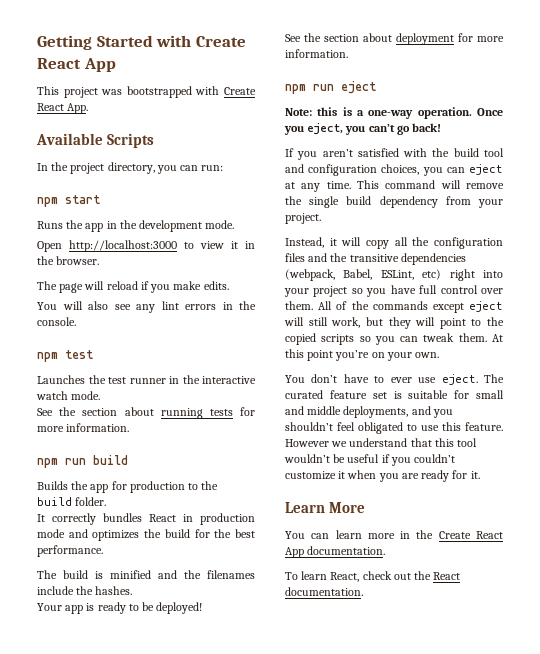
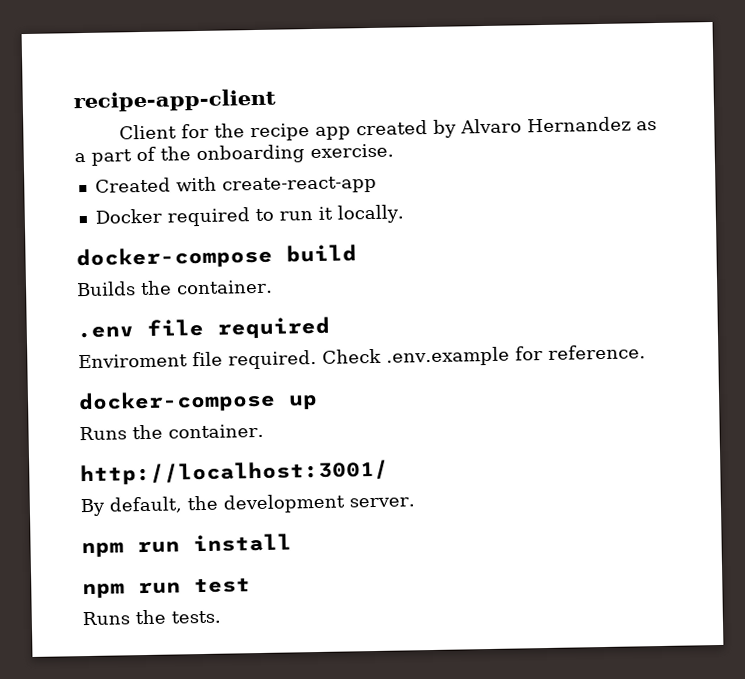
- Getting Started with Create React App
- This project was bootstrapped with Create React App.
- Available Scripts
- In the project directory, you can run:
- npm start
- Runs the app in the development mode.
- Open http://localhost:3000 to view it in the browser.
- The page will reload if you make edits.
- You will also see any lint errors in the console.
- npm test
- Launches the test runner in the interactive watch mode.
- See the section about running tests for more information.
- npm run build
- Builds the app for production to the build folder.
- It correctly bundles React in production mode and optimizes the build for the best performance.
- The build is minified and the filenames include the hashes.
- Your app is ready to be deployed!
- See the section about deployment for more information.
- npm run eject
- Note: this is a one-way operation. Once you eject, you can’t go back!
- If you aren’t satisfied with the build tool and configuration choices, you can eject at any time. This command will remove the single build dependency from your project.
- Instead, it will copy all the configuration files and the transitive dependencies (webpack, Babel, ESLint, etc) right into your project so you have full control over them. All of the commands except eject will still work, but they will point to the copied scripts so you can tweak them. At this point you’re on your own.
- You don’t have to ever use eject. The curated feature set is suitable for small and middle deployments, and you shouldn’t feel obligated to use this feature. However we understand that this tool wouldn’t be useful if you couldn’t customize it when you are ready for it.
- Learn More
- You can learn more in the Create React App documentation.
- To learn React, check out the React documentation.
+ recipe-app-client
+ Client for the recipe app created by Alvaro Hernandez as a part of the onboarding exercise.
+ Created with create-react-app
+ Docker required to run it locally.
+ docker-compose build
+ Builds the container.
+ .env file required
+ Enviroment file required. Check .env.example for reference.
+ docker-compose up
+ Runs the container.
+ http://localhost:3001/
+ By default, the development server.
+ npm run install
+ npm run test
+ Runs the tests.

